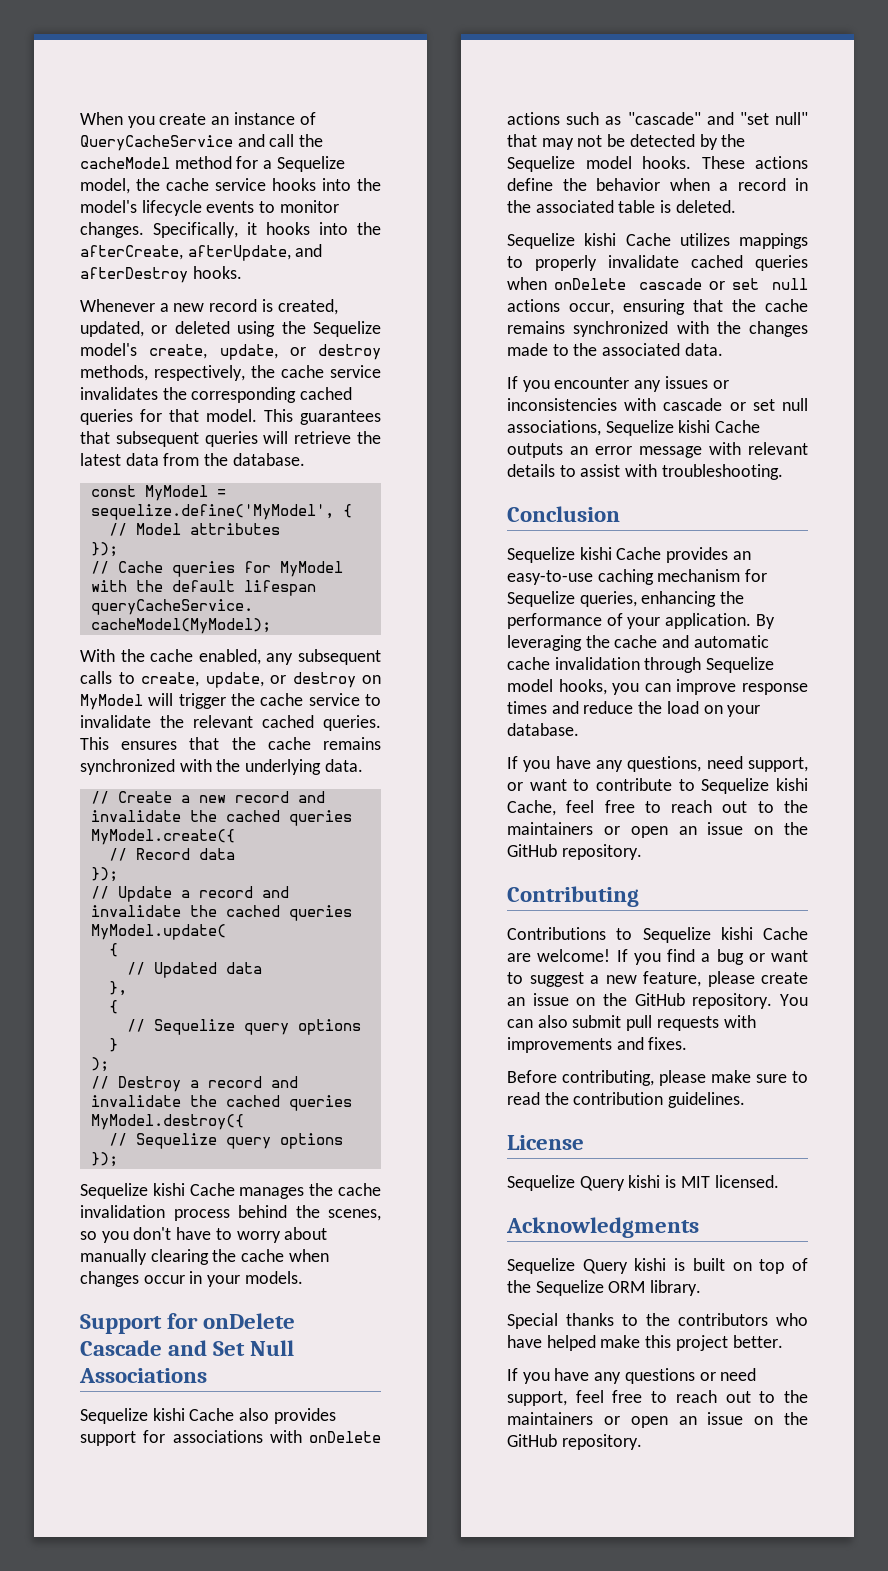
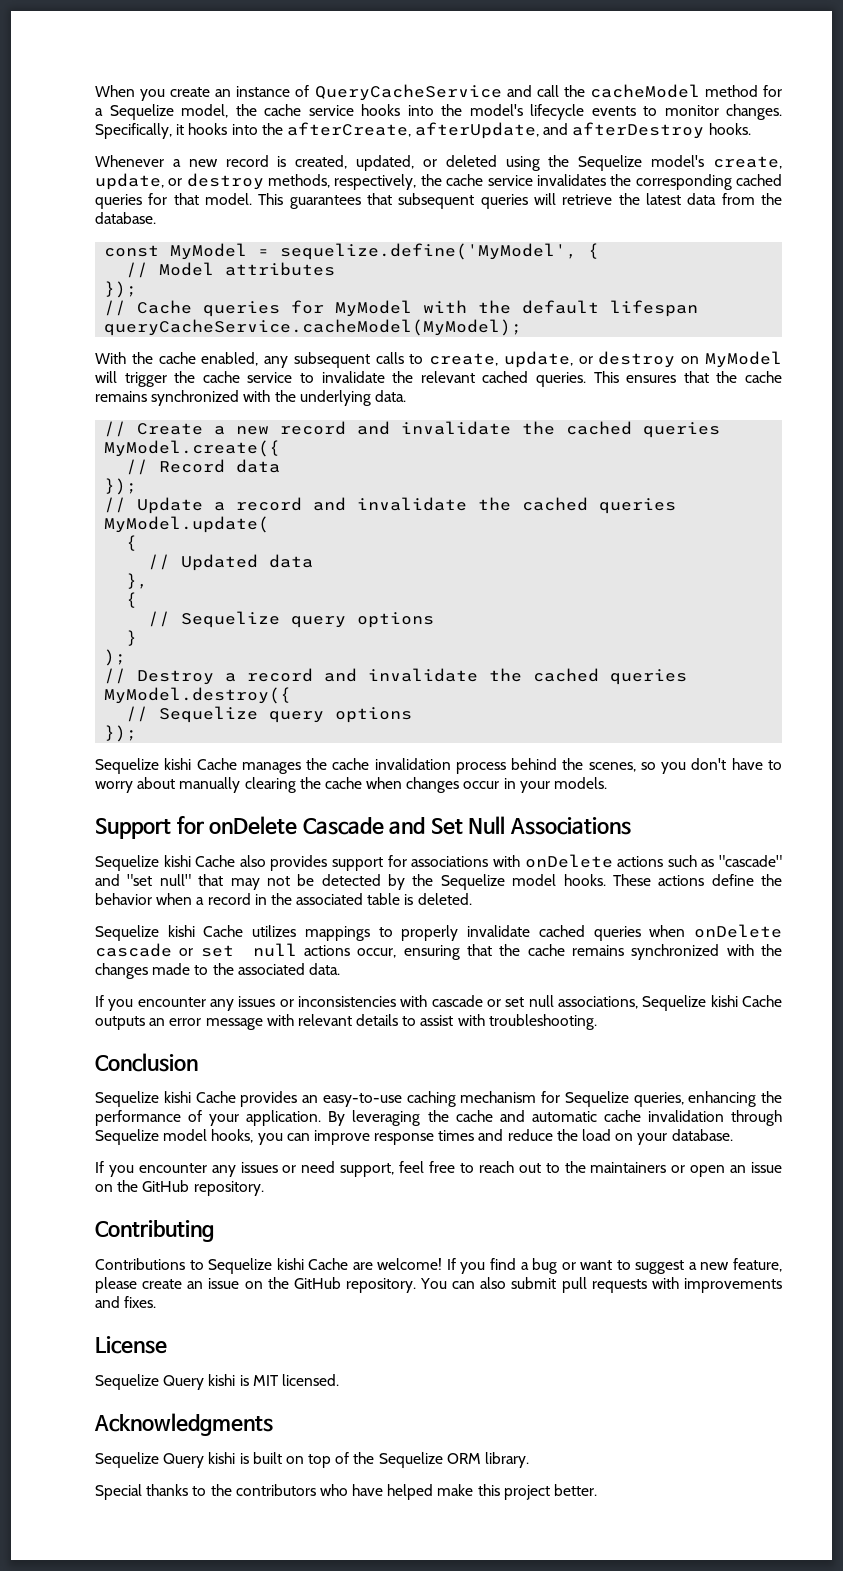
- If you have any questions, need support, or want to contribute to Sequelize kishi Cache, feel free to reach out to the maintainers or open an issue on the GitHub repository.
+ If you encounter any issues or need support, feel free to reach out to the maintainers or open an issue on the GitHub repository.
- Before contributing, please make sure to read the contribution guidelines.
- If you have any questions or need support, feel free to reach out to the maintainers or open an issue on the GitHub repository.

